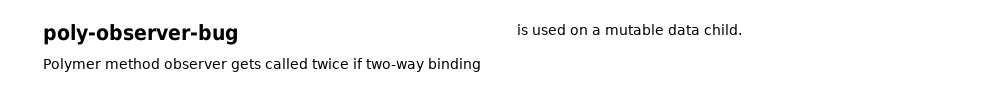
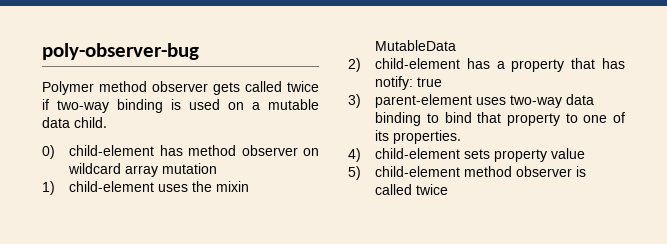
+ 0) child-element has method observer on wildcard array mutation
+ 1) child-element uses the mixin MutableData
+ 2) child-element has a property that has notify: true
+ 3) parent-element uses two-way data binding to bind that property to one of its properties.
+ 4) child-element sets property value
+ 5) child-element method observer is called twice

